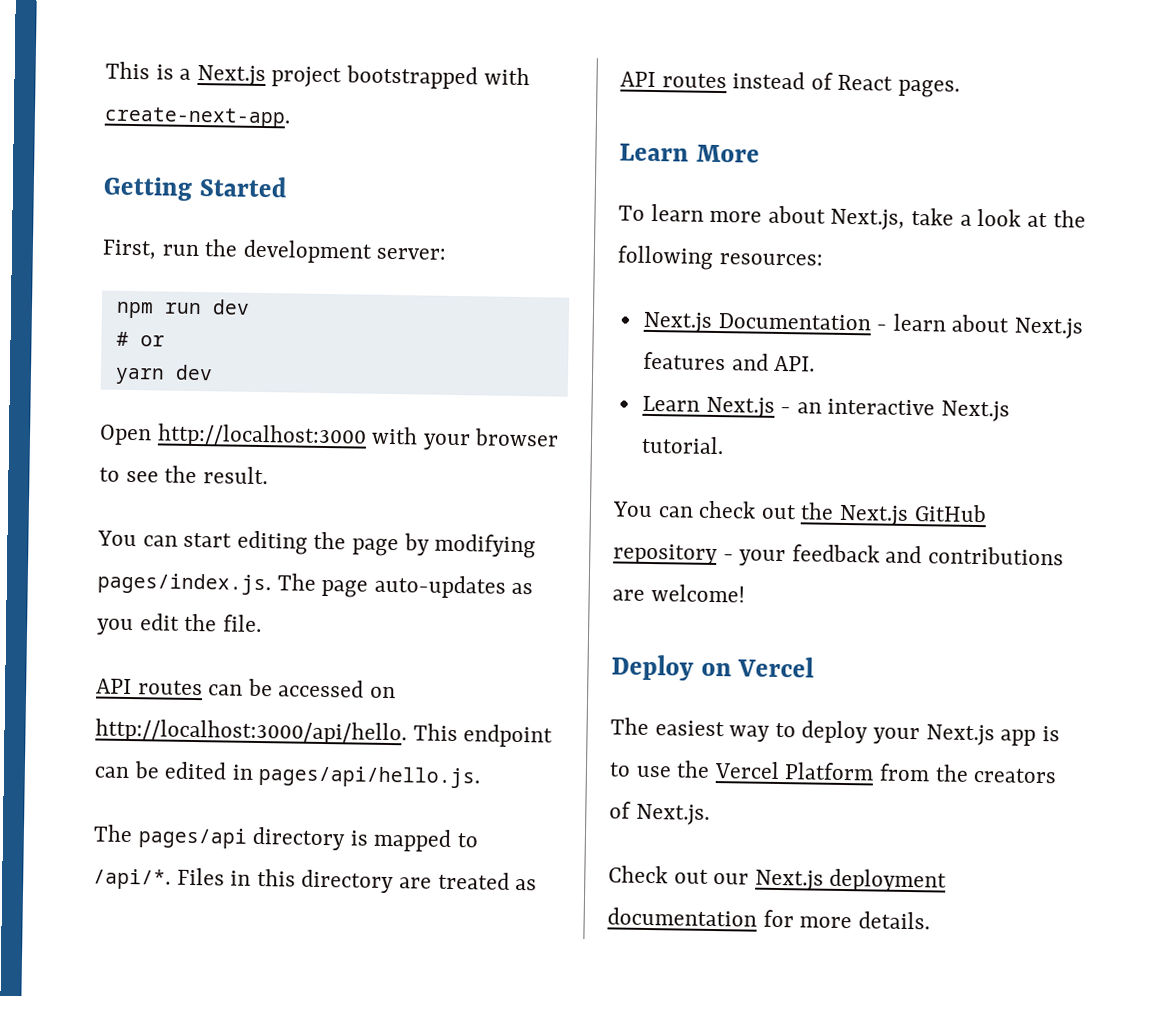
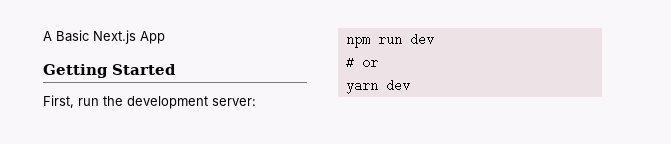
- This is a Next.js project bootstrapped with create-next-app.
+ A Basic Next.js App
- Open http://localhost:3000 with your browser to see the result.
- You can start editing the page by modifying pages/index.js. The page auto-updates as you edit the file.
- API routes can be accessed on http://localhost:3000/api/hello. This endpoint can be edited in pages/api/hello.js.
- The pages/api directory is mapped to /api/*. Files in this directory are treated as API routes instead of React pages.
- Learn More
- To learn more about Next.js, take a look at the following resources:
- Next.js Documentation - learn about Next.js features and API.
- Learn Next.js - an interactive Next.js tutorial.
- You can check out the Next.js GitHub repository - your feedback and contributions are welcome!
- Deploy on Vercel
- The easiest way to deploy your Next.js app is to use the Vercel Platform from the creators of Next.js.
- Check out our Next.js deployment documentation for more details.

